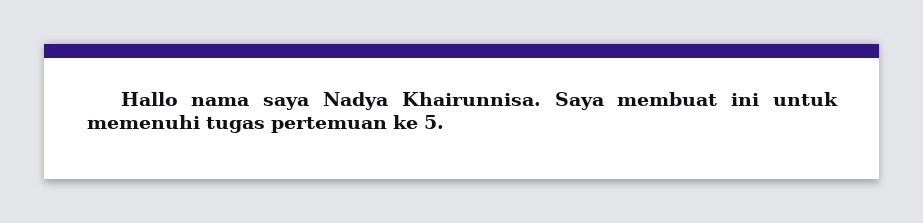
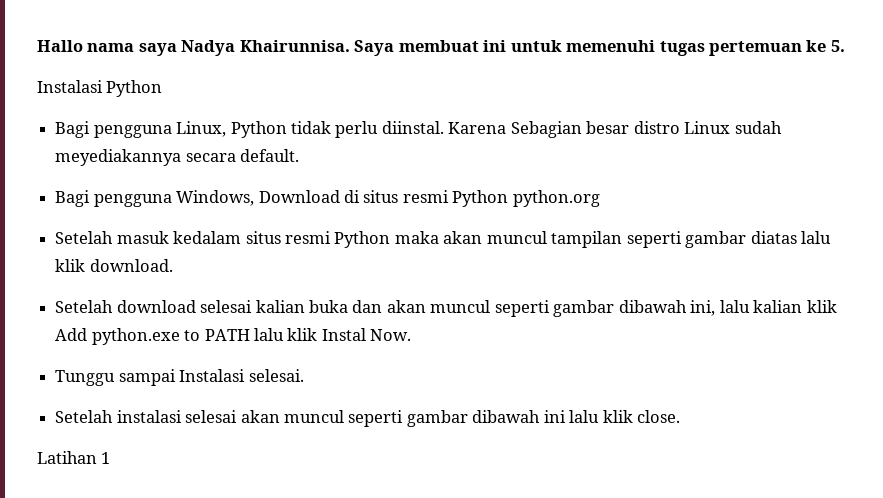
+ Instalasi Python
+ Bagi pengguna Linux, Python tidak perlu diinstal. Karena Sebagian besar distro Linux sudah meyediakannya secara default.
+ Bagi pengguna Windows, Download di situs resmi Python python.org
+ Setelah masuk kedalam situs resmi Python maka akan muncul tampilan seperti gambar diatas lalu klik download.
+ Setelah download selesai kalian buka dan akan muncul seperti gambar dibawah ini, lalu kalian klik Add python.exe to PATH lalu klik Instal Now.
+ Tunggu sampai Instalasi selesai.
+ Setelah instalasi selesai akan muncul seperti gambar dibawah ini lalu klik close.
+ Latihan 1

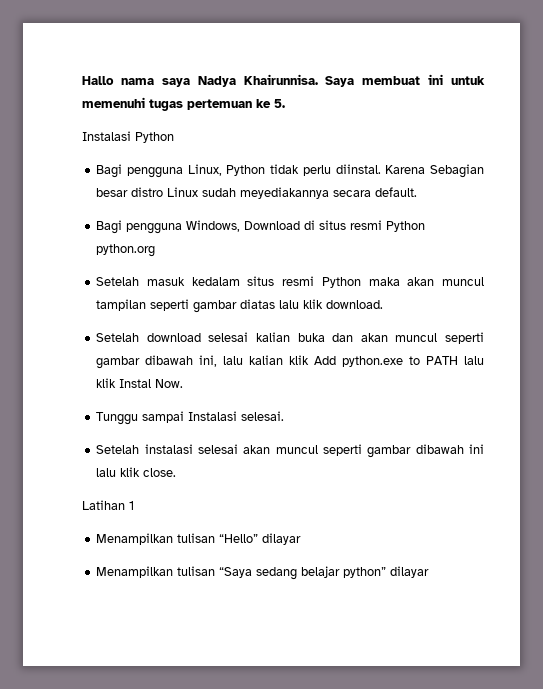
+ Menampilkan tulisan “Hello” dilayar
+ Menampilkan tulisan “Saya sedang belajar python” dilayar

